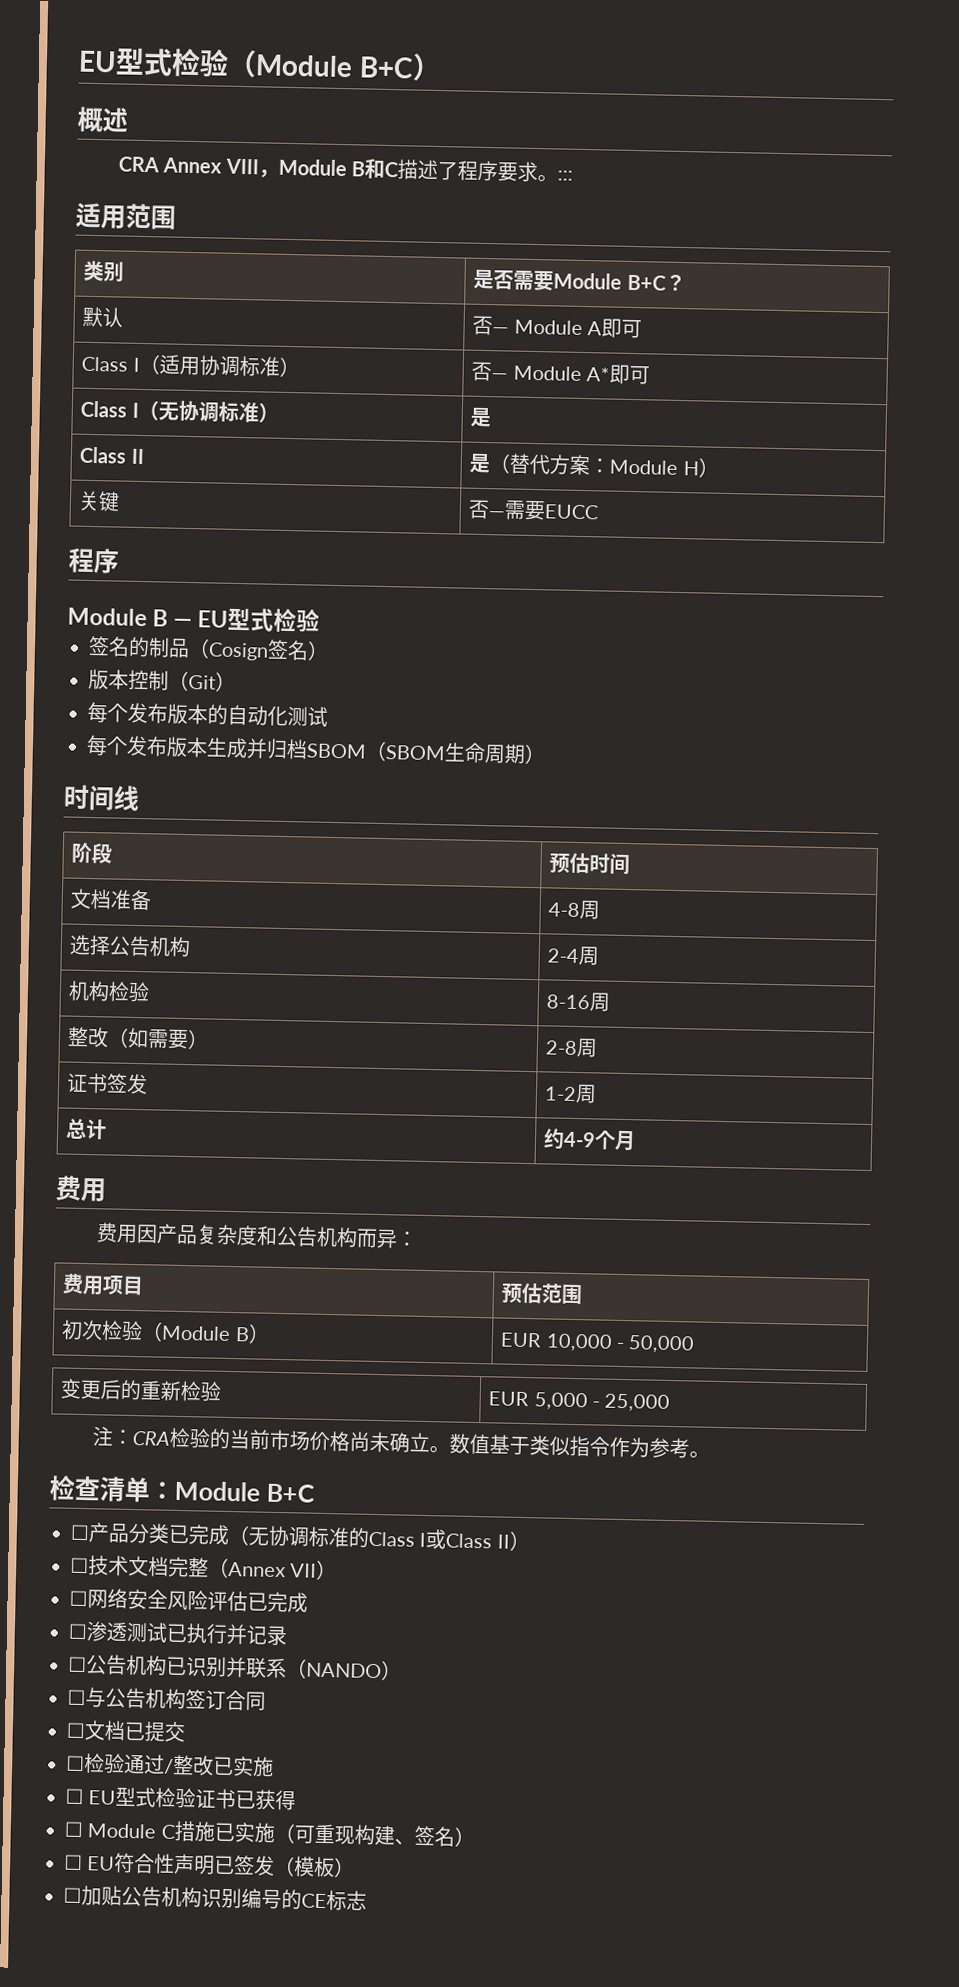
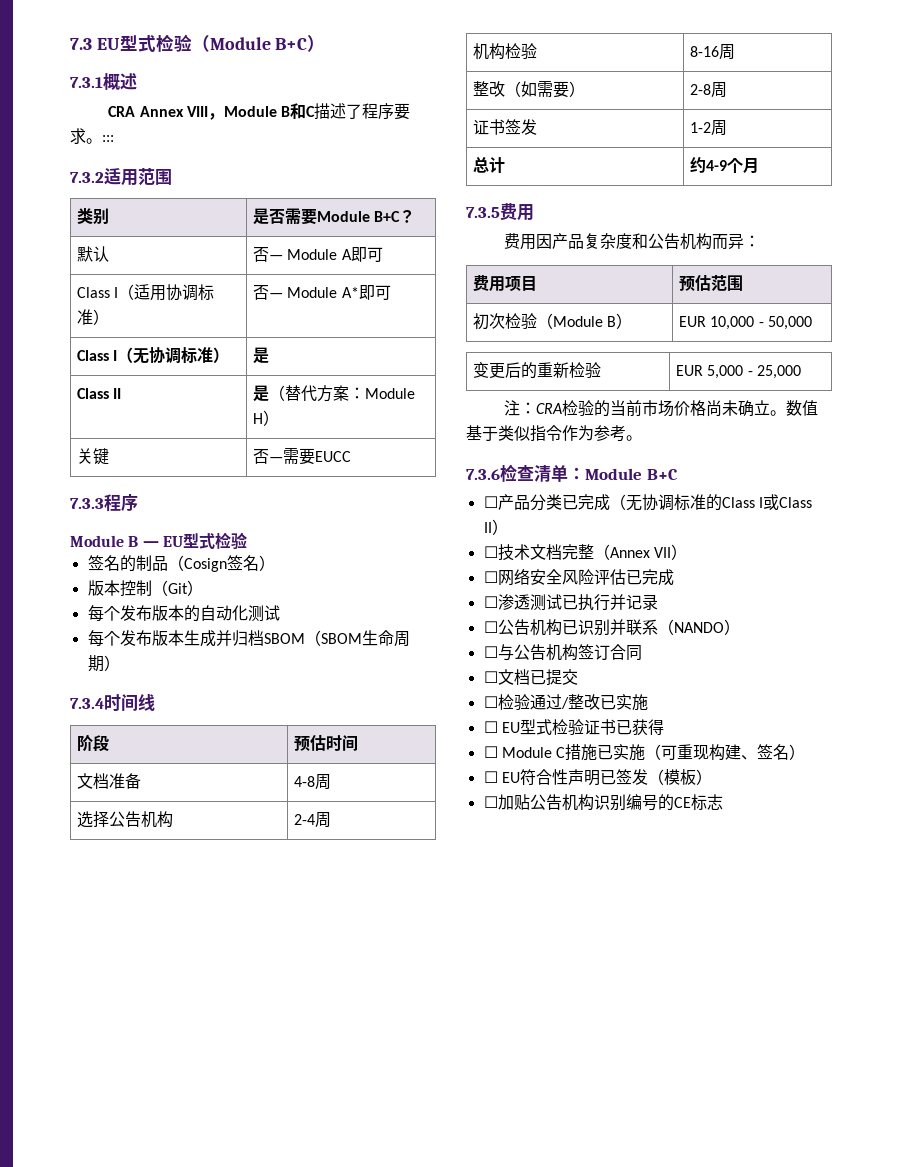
- EU型式检验（Module B+C）
+ 7.3 EU型式检验（Module B+C）
- 概述
+ 7.3.1概述
- 适用范围
+ 7.3.2适用范围
  关键 | 否—需要EUCC
- 程序
+ 7.3.3程序
- 时间线
+ 7.3.4时间线
  总计 | 约4-9个月
- 费用
+ 7.3.5费用
- 检查清单：Module B+C
+ 7.3.6检查清单：Module B+C

